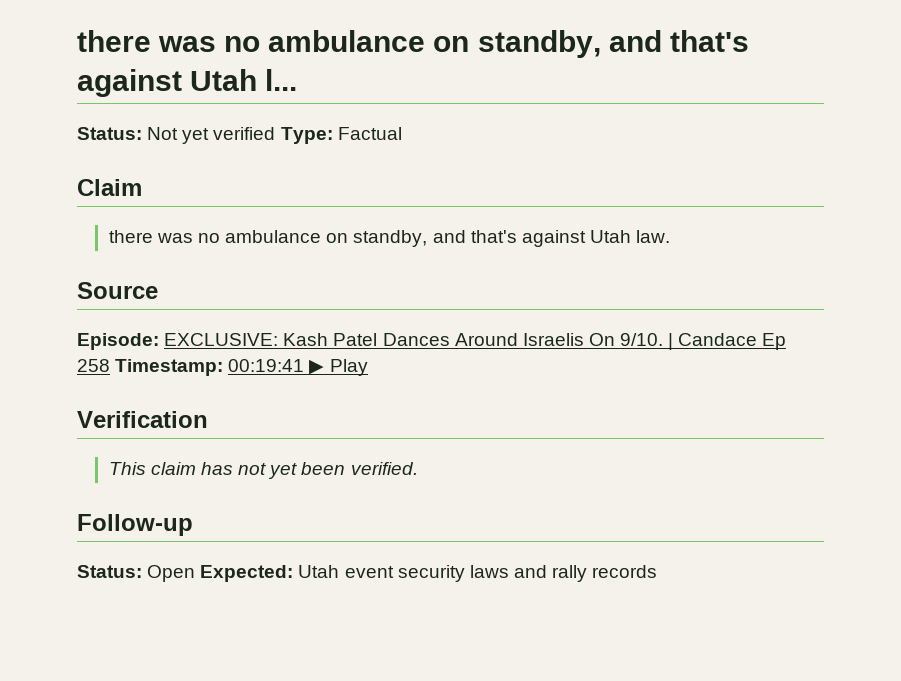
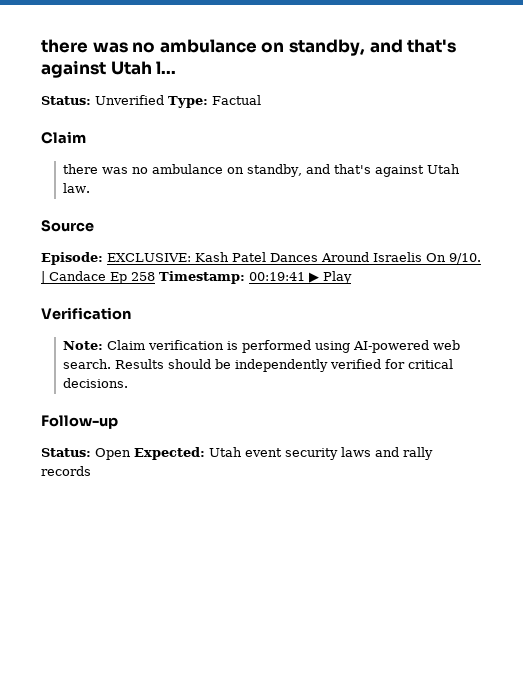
- Status: Not yet verified Type: Factual
+ Status: Unverified Type: Factual
- This claim has not yet been verified.
+ Note: Claim verification is performed using AI-powered web search. Results should be independently verified for critical decisions.

